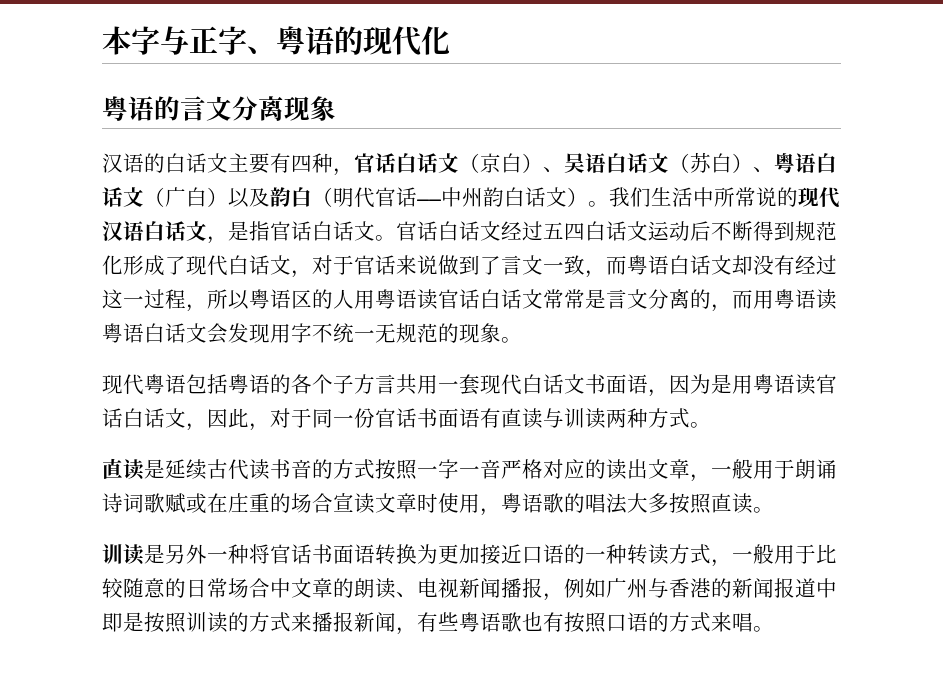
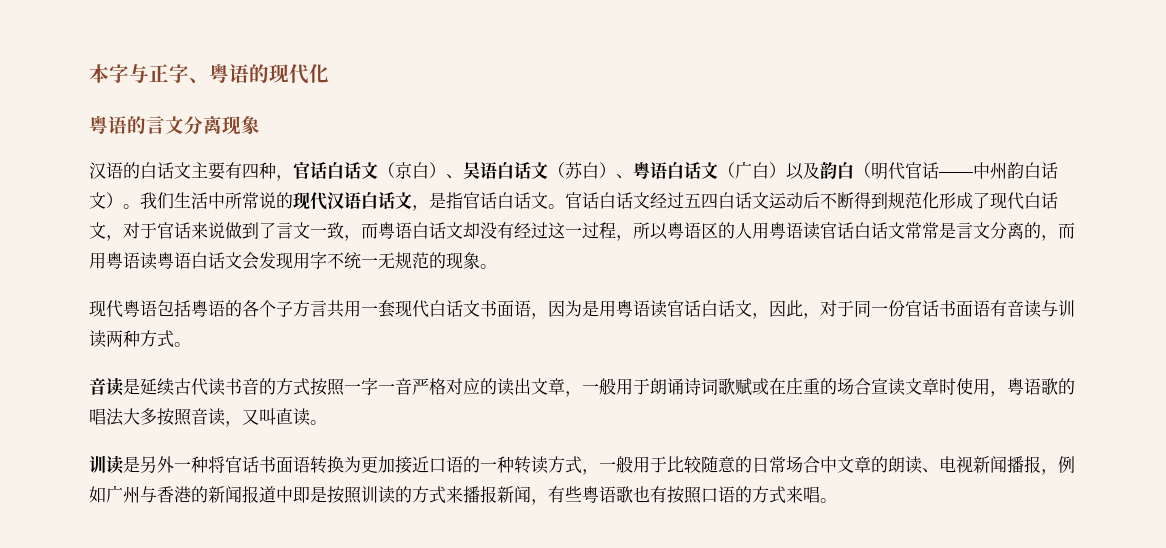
- 现代粤语包括粤语的各个子方言共用一套现代白话文书面语，因为是用粤语读官话白话文，因此，对于同一份官话书面语有直读与训读两种方式。
+ 现代粤语包括粤语的各个子方言共用一套现代白话文书面语，因为是用粤语读官话白话文，因此，对于同一份官话书面语有音读与训读两种方式。
- 直读是延续古代读书音的方式按照一字一音严格对应的读出文章，一般用于朗诵诗词歌赋或在庄重的场合宣读文章时使用，粤语歌的唱法大多按照直读。
+ 音读是延续古代读书音的方式按照一字一音严格对应的读出文章，一般用于朗诵诗词歌赋或在庄重的场合宣读文章时使用，粤语歌的唱法大多按照音读，又叫直读。

